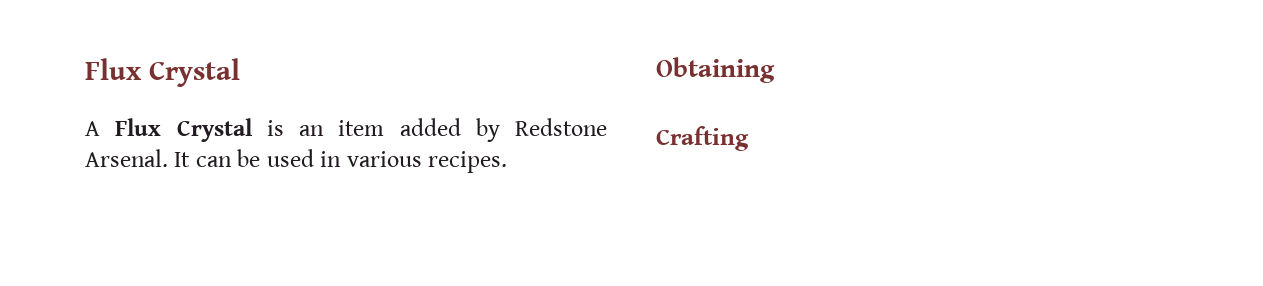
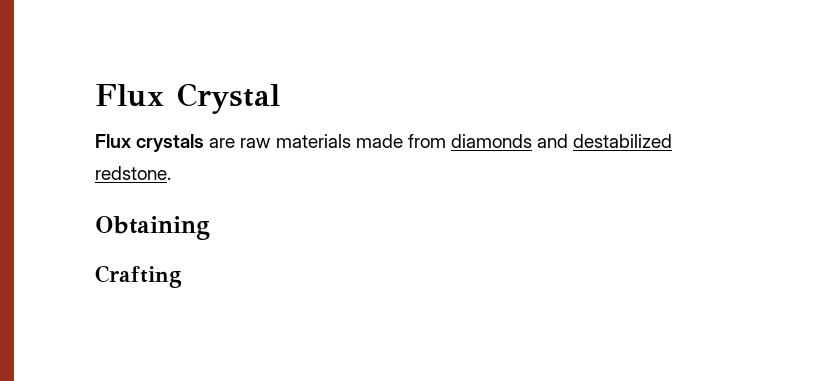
- A Flux Crystal is an item added by Redstone Arsenal. It can be used in various recipes.
+ Flux crystals are raw materials made from diamonds and destabilized redstone.

